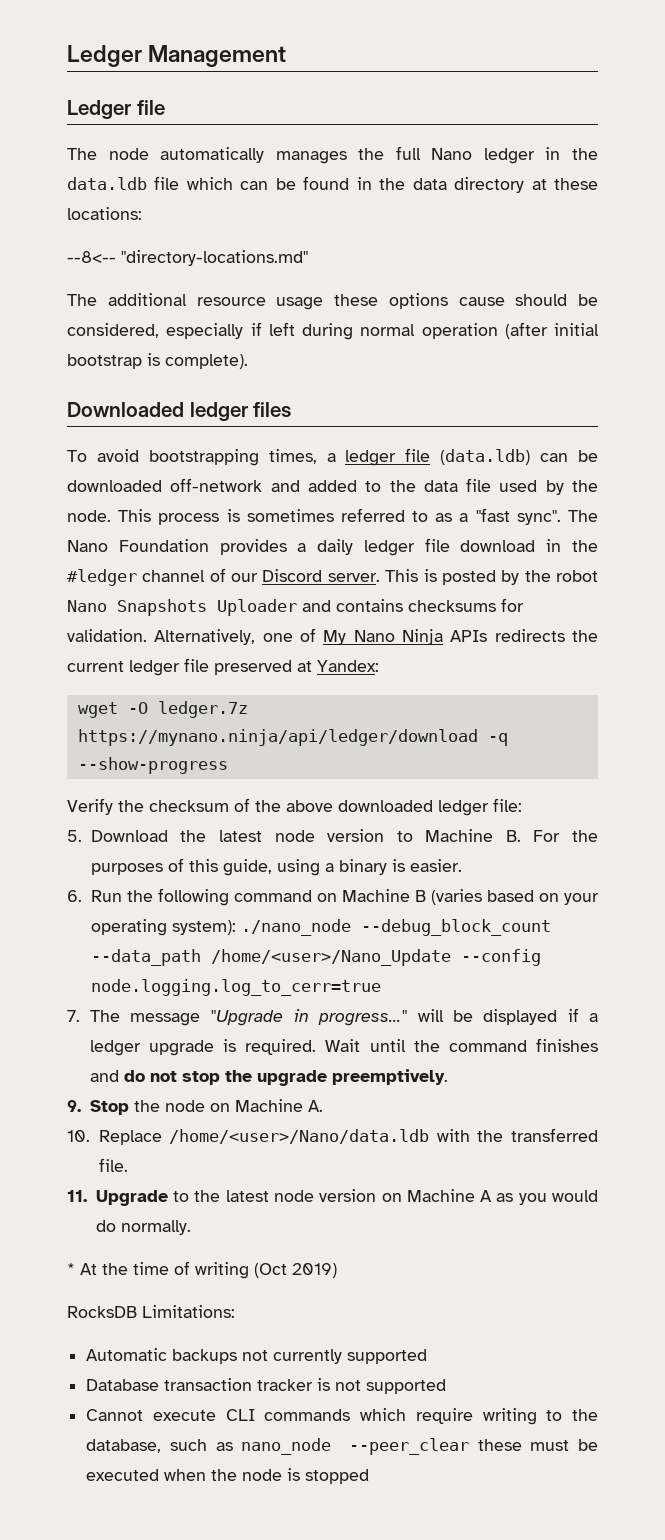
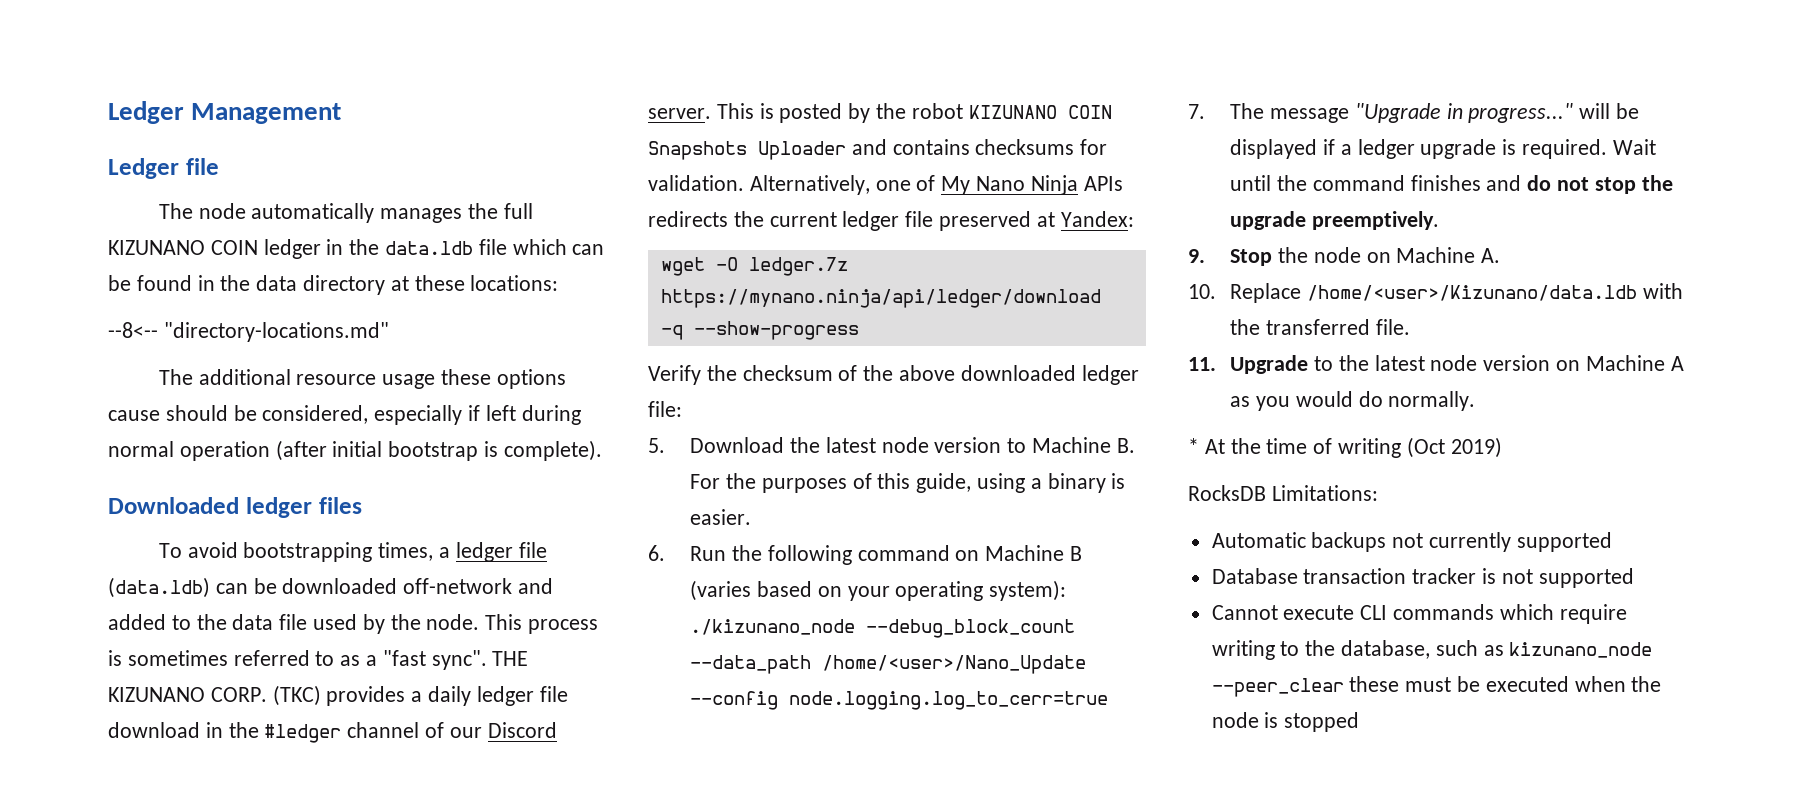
- The node automatically manages the full Nano ledger in the data.ldb file which can be found in the data directory at these locations:
+ The node automatically manages the full KIZUNANO COIN ledger in the data.ldb file which can be found in the data directory at these locations:
- The Nano Foundation provides a daily ledger file download in the #ledger channel of our Discord server.
+ THE KIZUNANO CORP. (TKC) provides a daily ledger file download in the #ledger channel of our Discord server.
- This is posted by the robot Nano Snapshots Uploader and contains checksums for validation.
+ This is posted by the robot KIZUNANO COIN Snapshots Uploader and contains checksums for validation.
- 6. Run the following command on Machine B (varies based on your operating system): ./nano_node --debug_block_count --data_path /home/<user>/Nano_Update --config node.logging.log_to_cerr=true
+ 6. Run the following command on Machine B (varies based on your operating system): ./kizunano_node --debug_block_count --data_path /home/<user>/Nano_Update --config node.logging.log_to_cerr=true
- 10. Replace /home/<user>/Nano/data.ldb with the transferred file.
+ 10. Replace /home/<user>/Kizunano/data.ldb with the transferred file.
- Cannot execute CLI commands which require writing to the database, such as nano_node --peer_clear these must be executed when the node is stopped
+ Cannot execute CLI commands which require writing to the database, such as kizunano_node --peer_clear these must be executed when the node is stopped

